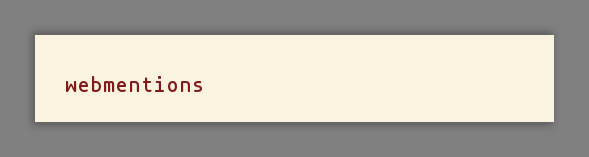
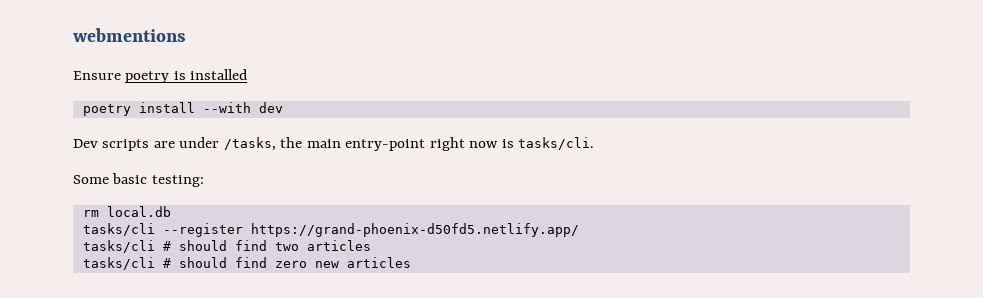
+ Ensure poetry is installed
+ poetry install --with dev
+ Dev scripts are under /tasks, the main entry-point right now is tasks/cli.
+ Some basic testing:
+ rm local.db
+ tasks/cli --register https://grand-phoenix-d50fd5.netlify.app/
+ tasks/cli # should find two articles
+ tasks/cli # should find zero new articles

